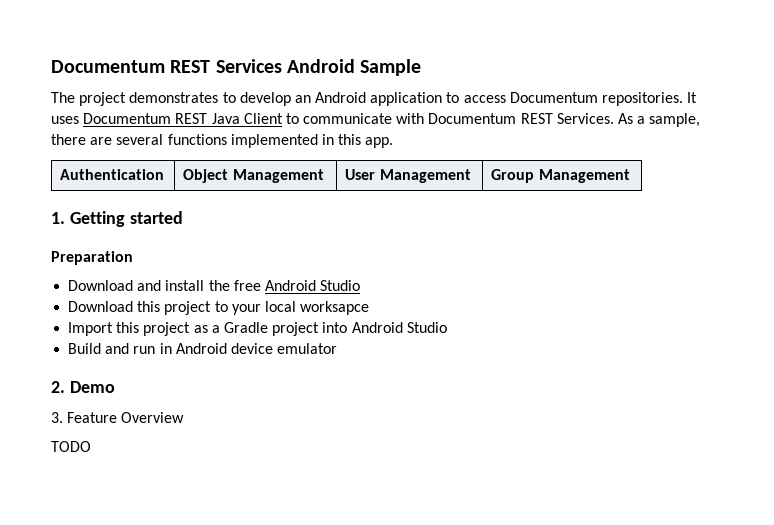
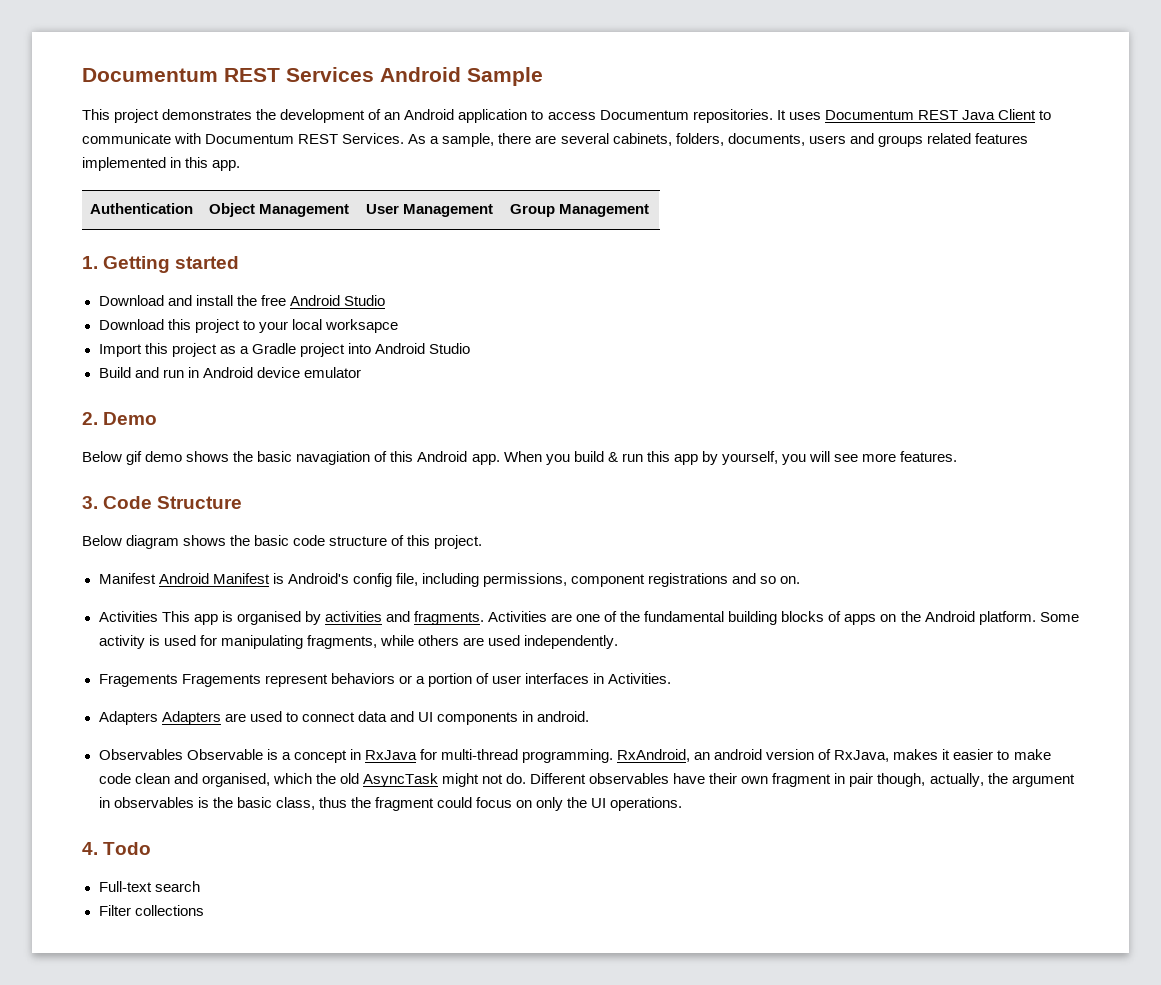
- The project demonstrates to develop an Android application to access Documentum repositories.
+ This project demonstrates the development of an Android application to access Documentum repositories.
- As a sample, there are several functions implemented in this app.
+ As a sample, there are several cabinets, folders, documents, users and groups related features implemented in this app.
- Preparation
- 3. Feature Overview
- TODO
+ Below gif demo shows the basic navagiation of this Android app. When you build & run this app by yourself, you will see more features.
+ 3. Code Structure
+ Below diagram shows the basic code structure of this project.
+ Manifest Android Manifest is Android's config file, including permissions, component registrations and so on.
+ Activities This app is organised by activities and fragments. Activities are one of the fundamental building blocks of apps on the Android platform. Some activity is used for manipulating fragments, while others are used independently.
+ Fragements Fragements represent behaviors or a portion of user interfaces in Activities.
+ Adapters Adapters are used to connect data and UI components in android.
+ Observables Observable is a concept in RxJava for multi-thread programming. RxAndroid, an android version of RxJava, makes it easier to make code clean and organised, which the old AsyncTask might not do. Different observables have their own fragment in pair though, actually, the argument in observables is the basic class, thus the fragment could focus on only the UI operations.
+ 4. Todo
+ Full-text search
+ Filter collections

